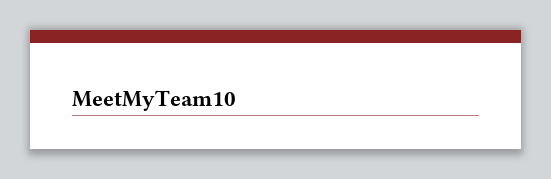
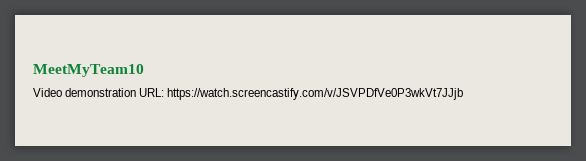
+ Video demonstration URL: https://watch.screencastify.com/v/JSVPDfVe0P3wkVt7JJjb

